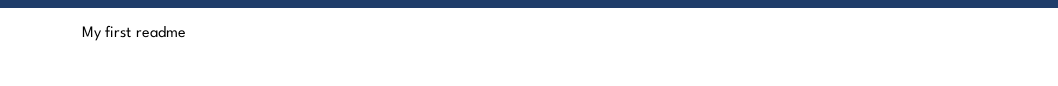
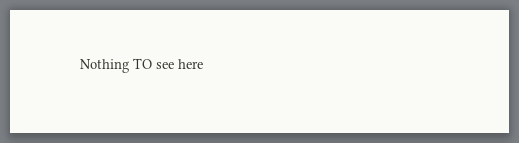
- My first readme
+ Nothing TO see here

